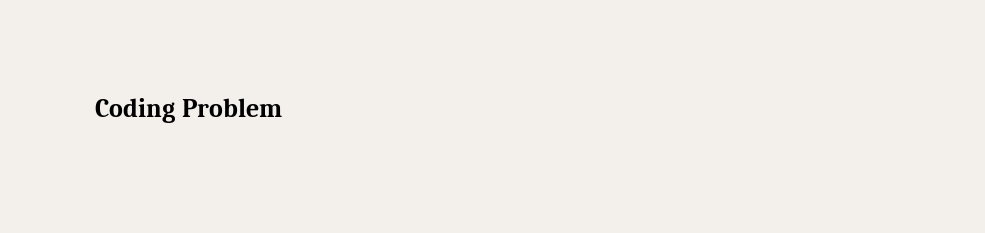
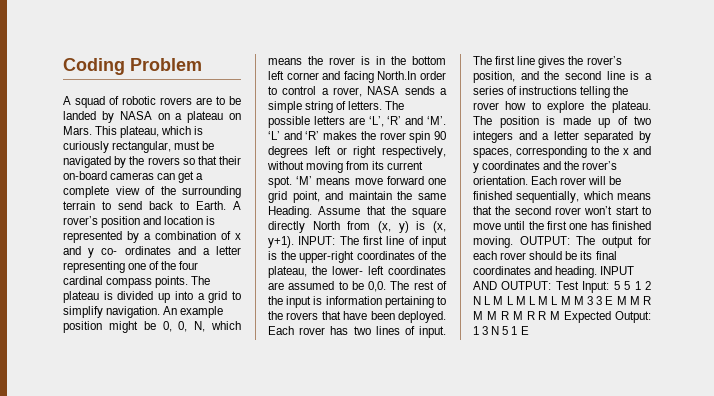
+ A squad of robotic rovers are to be landed by NASA on a plateau on Mars. This plateau, which is curiously rectangular, must be navigated by the rovers so that their on-board cameras can get a complete view of the surrounding terrain to send back to Earth. A rover’s position and location is represented by a combination of x and y co- ordinates and a letter representing one of the four cardinal compass points. The plateau is divided up into a grid to simplify navigation. An example position might be 0, 0, N, which means the rover is in the bottom left corner and facing North.In order to control a rover, NASA sends a simple string of letters. The possible letters are ‘L’, ‘R’ and ‘M’. ‘L’ and ‘R’ makes the rover spin 90 degrees left or right respectively, without moving from its current spot. ‘M’ means move forward one grid point, and maintain the same Heading. Assume that the square directly North from (x, y) is (x, y+1). INPUT: The first line of input is the upper-right coordinates of the plateau, the lower- left coordinates are assumed to be 0,0. The rest of the input is information pertaining to the rovers that have been deployed. Each rover has two lines of input. The first line gives the rover’s position, and the second line is a series of instructions telling the rover how to explore the plateau. The position is made up of two integers and a letter separated by spaces, corresponding to the x and y coordinates and the rover’s orientation. Each rover will be finished sequentially, which means that the second rover won’t start to move until the first one has finished moving. OUTPUT: The output for each rover should be its final coordinates and heading. INPUT AND OUTPUT: Test Input: 5 5 1 2 N L M L M L M L M M 3 3 E M M R M M R M R R M Expected Output: 1 3 N 5 1 E

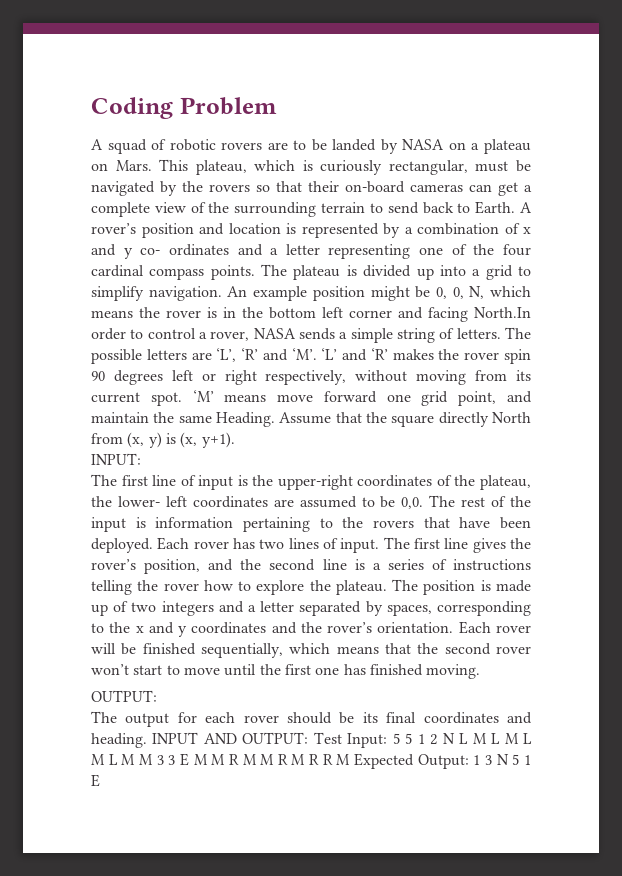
- Assume that the square directly North from (x, y) is (x, y+1). INPUT: The first line of input is the upper-right coordinates of the plateau, the lower- left coordinates are assumed to be 0,0.
+ Assume that the square directly North from (x, y) is (x, y+1).
+ INPUT:
+ The first line of input is the upper-right coordinates of the plateau, the lower- left coordinates are assumed to be 0,0.
- Each rover will be finished sequentially, which means that the second rover won’t start to move until the first one has finished moving. OUTPUT: The output for each rover should be its final coordinates and heading.
+ Each rover will be finished sequentially, which means that the second rover won’t start to move until the first one has finished moving.
+ OUTPUT:
+ The output for each rover should be its final coordinates and heading.

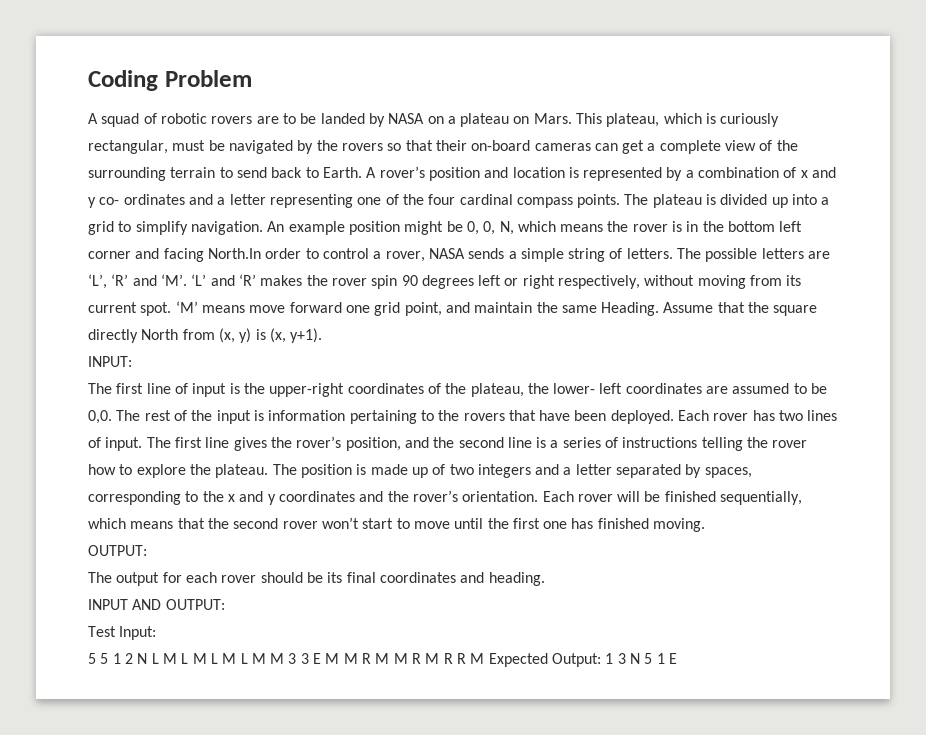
- The output for each rover should be its final coordinates and heading. INPUT AND OUTPUT: Test Input: 5 5 1 2 N L M L M L M L M M 3 3 E M M R M M R M R R M Expected Output: 1 3 N 5 1 E
+ The output for each rover should be its final coordinates and heading.
+ INPUT AND OUTPUT:
+ Test Input:
+ 5 5 1 2 N L M L M L M L M M 3 3 E M M R M M R M R R M Expected Output: 1 3 N 5 1 E

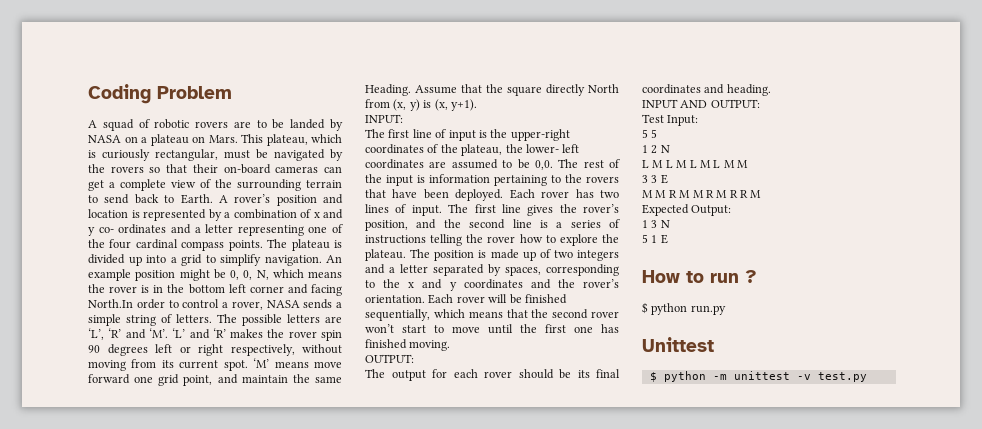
- 5 5 1 2 N L M L M L M L M M 3 3 E M M R M M R M R R M Expected Output: 1 3 N 5 1 E
+ 5 5
+ 1 2 N
+ L M L M L M L M M
+ 3 3 E
+ M M R M M R M R R M
+ Expected Output:
+ 1 3 N
+ 5 1 E
+ How to run ?
+ $ python run.py
+ Unittest
+ $ python -m unittest -v test.py

